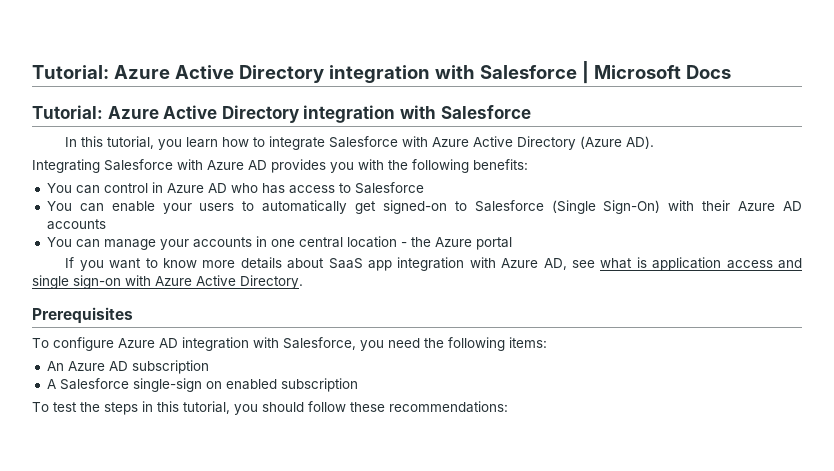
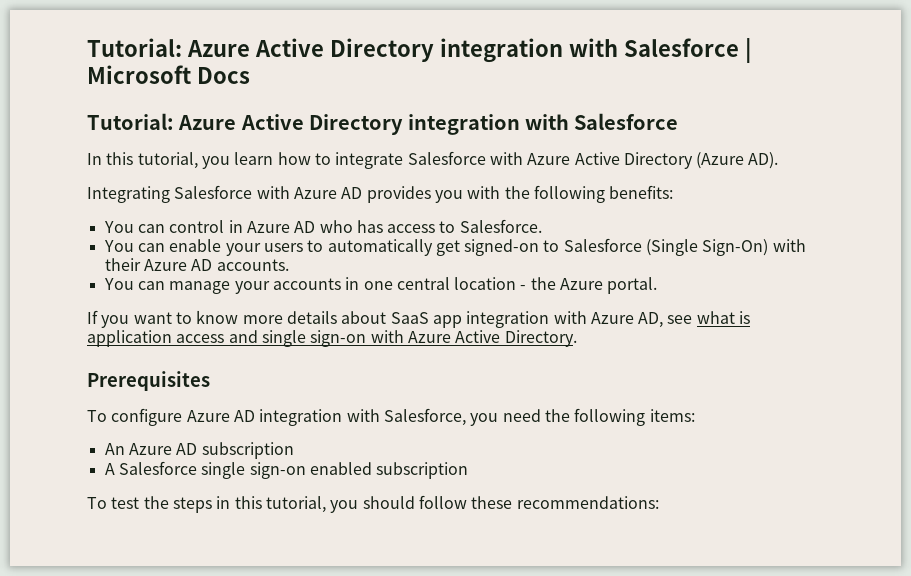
- You can control in Azure AD who has access to Salesforce
+ You can control in Azure AD who has access to Salesforce.
- You can enable your users to automatically get signed-on to Salesforce (Single Sign-On) with their Azure AD accounts
+ You can enable your users to automatically get signed-on to Salesforce (Single Sign-On) with their Azure AD accounts.
- You can manage your accounts in one central location - the Azure portal
+ You can manage your accounts in one central location - the Azure portal.
- A Salesforce single-sign on enabled subscription
+ A Salesforce single sign-on enabled subscription

